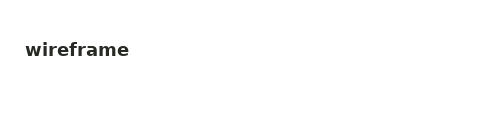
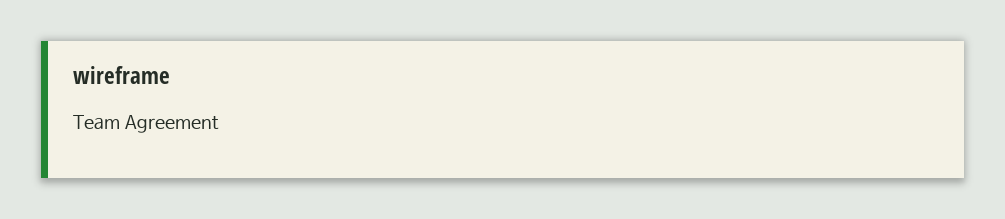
+ Team Agreement

